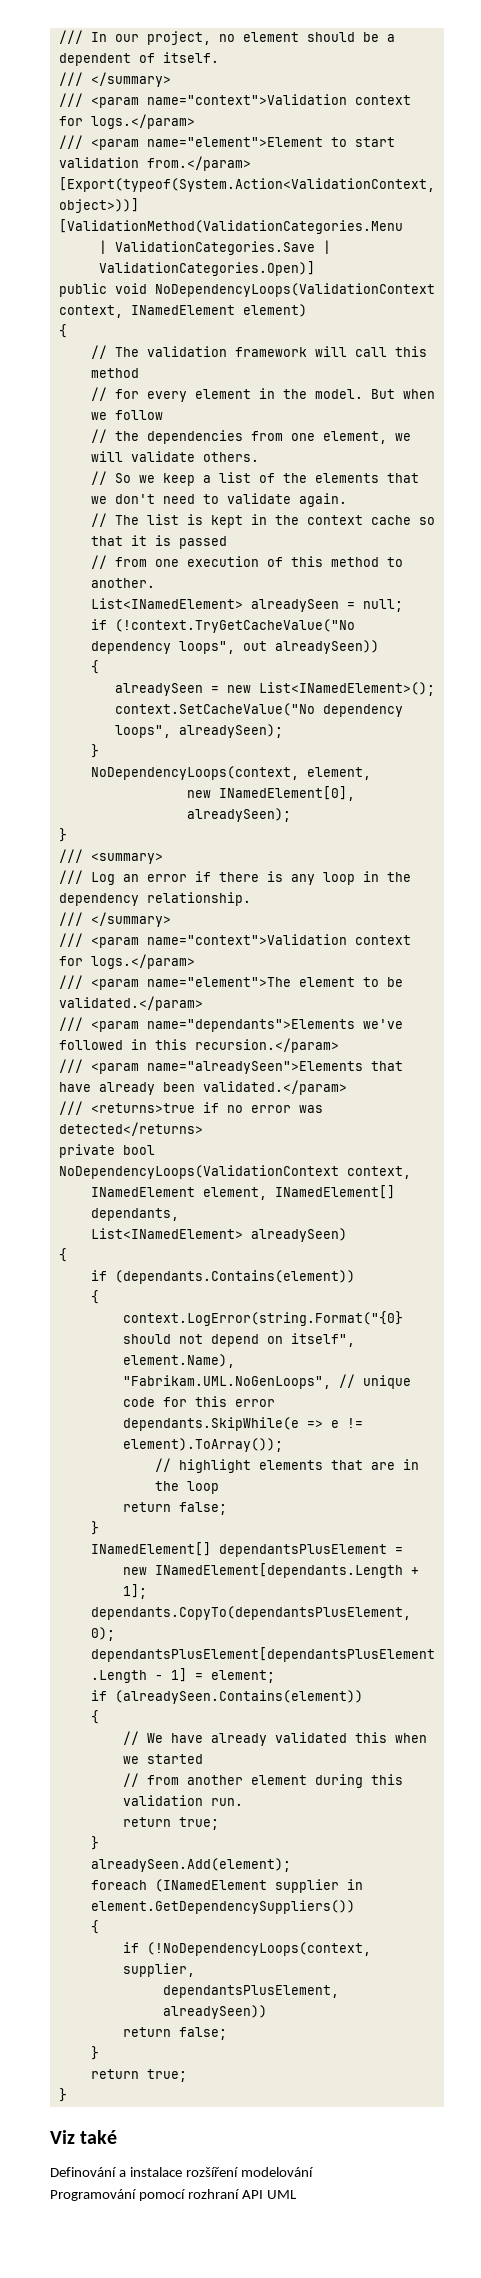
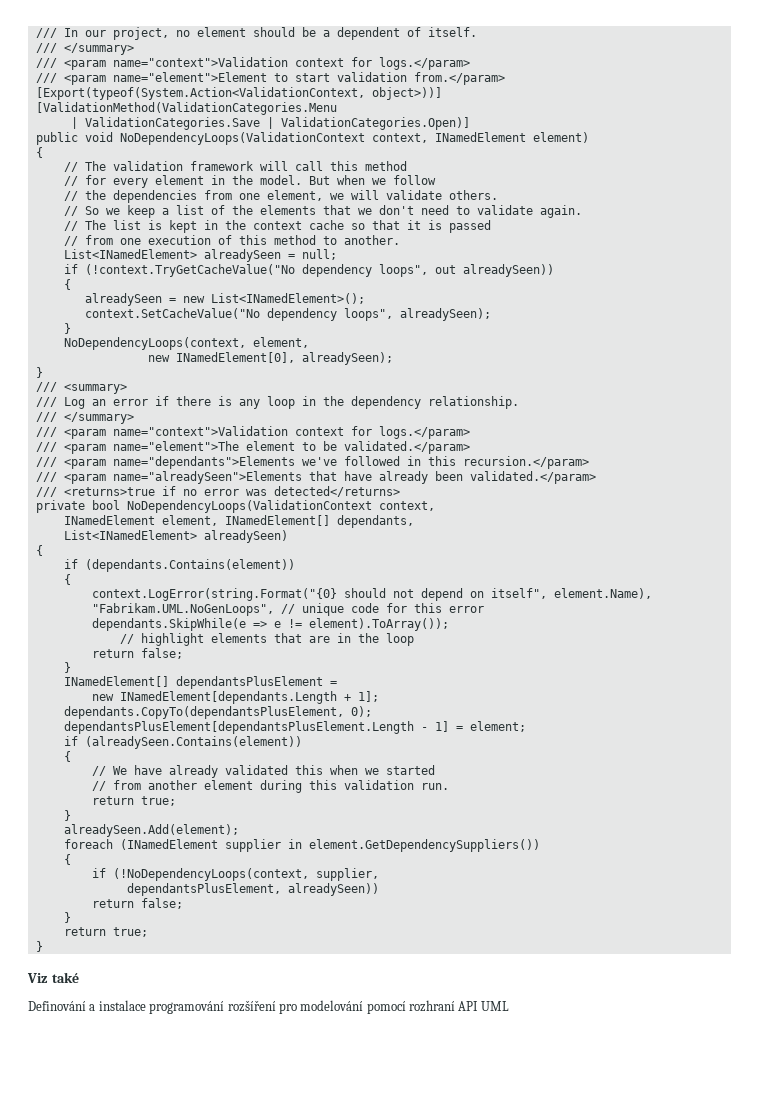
- Definování a instalace rozšíření modelování
- Programování pomocí rozhraní API UML
+ Definování a instalace programování rozšíření pro modelování pomocí rozhraní API UML

